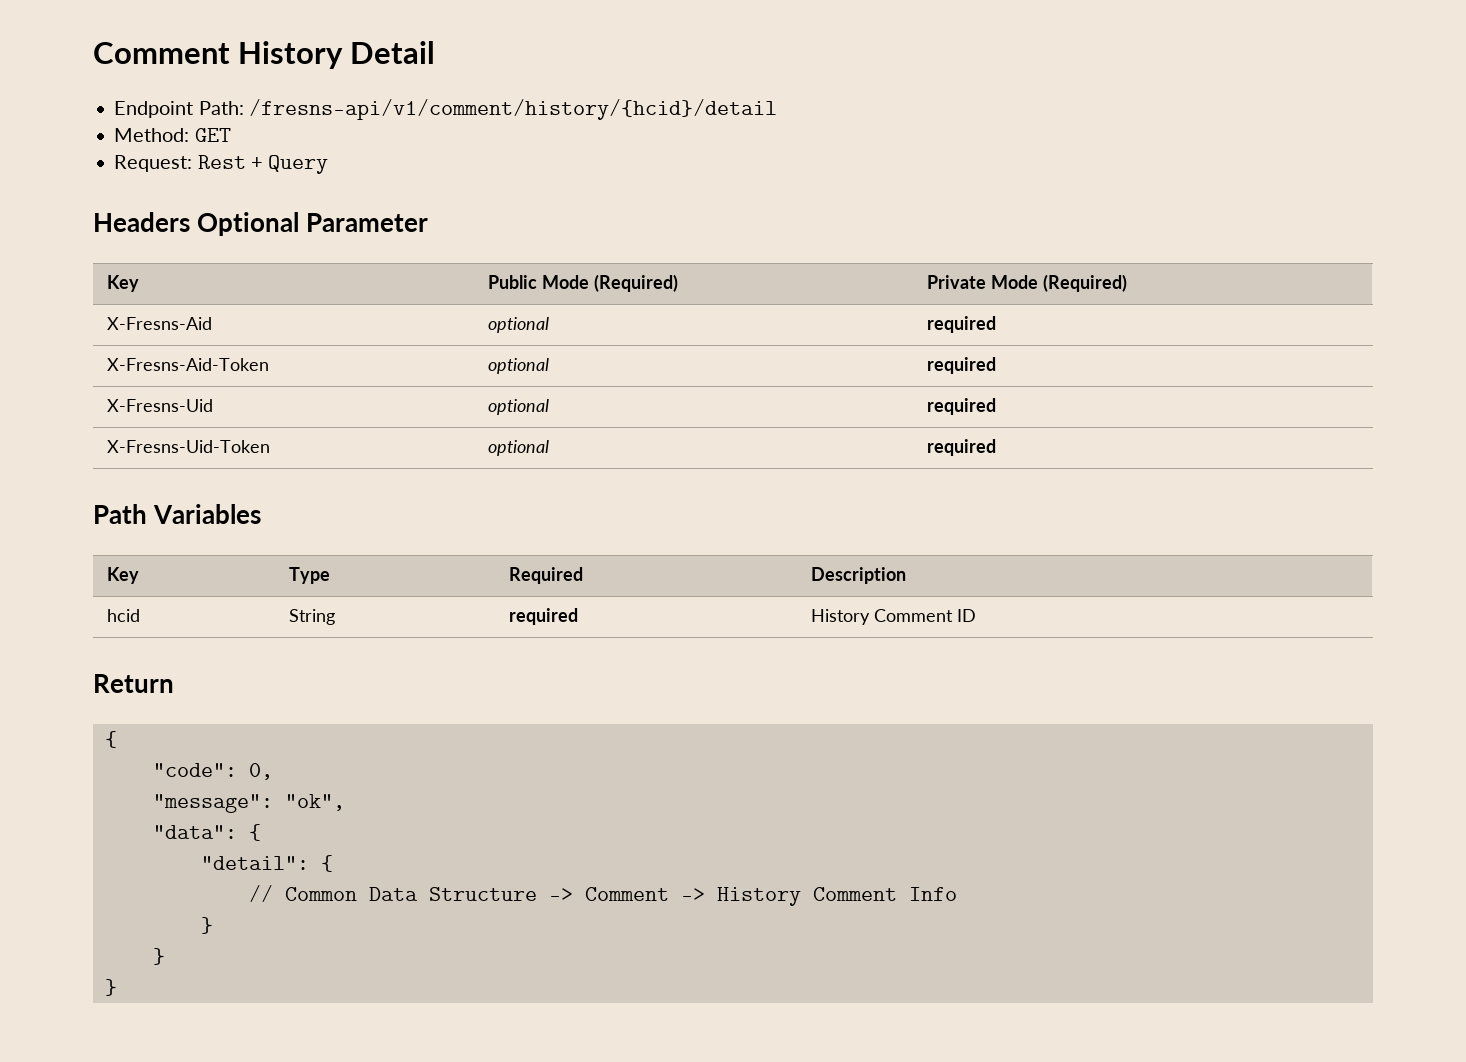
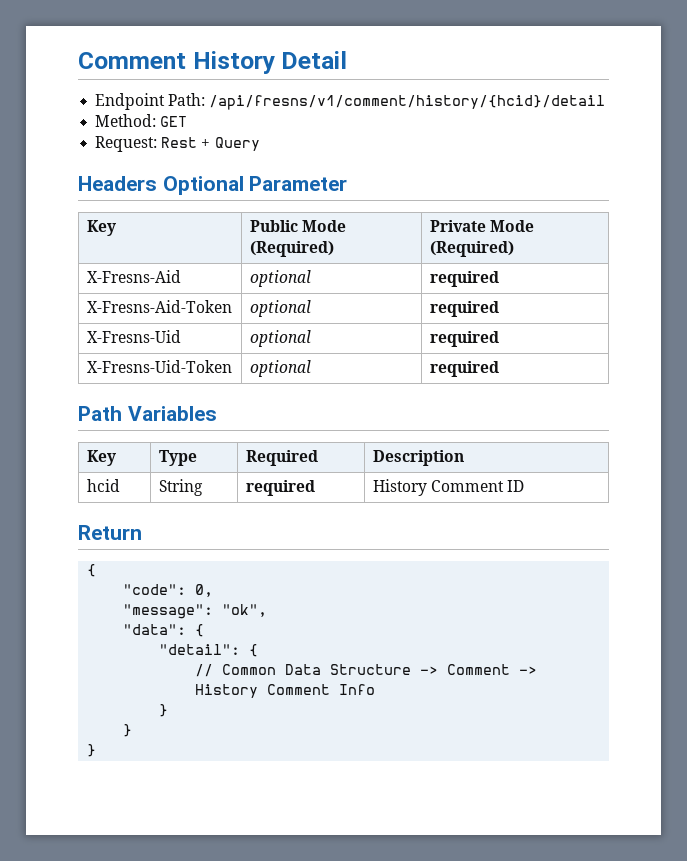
- Endpoint Path: /fresns-api/v1/comment/history/{hcid}/detail
+ Endpoint Path: /api/fresns/v1/comment/history/{hcid}/detail

